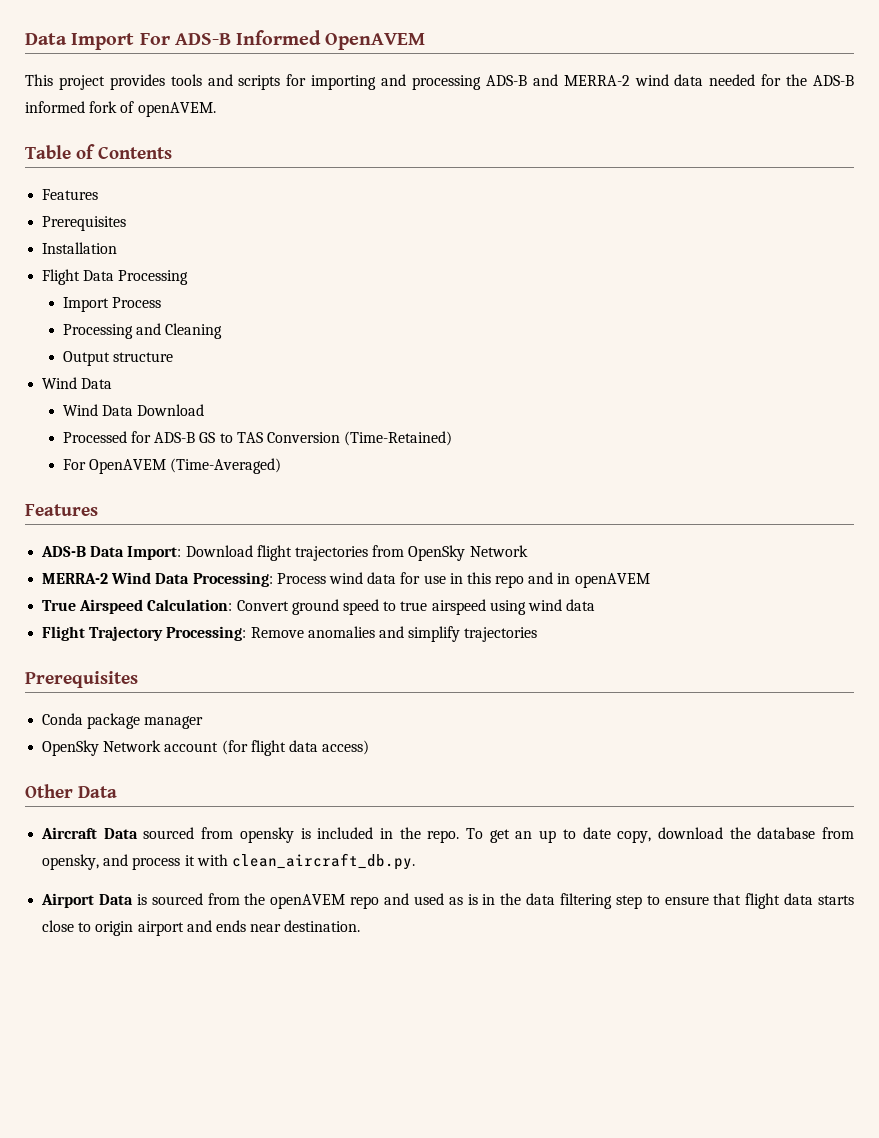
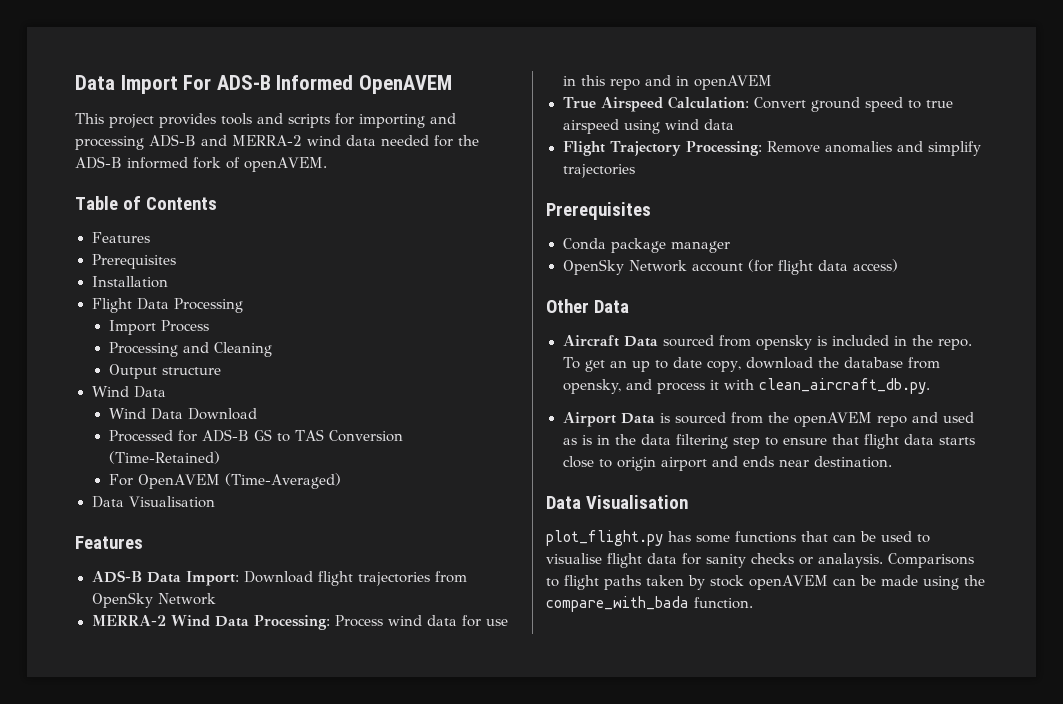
  For OpenAVEM (Time-Averaged)
+ Data Visualisation
  Airport Data is sourced from the openAVEM repo and used as is in the data filtering step to ensure that flight data starts close to origin airport and ends near destination.
+ Data Visualisation
+ plot_flight.py has some functions that can be used to visualise flight data for sanity checks or analaysis. Comparisons to flight paths taken by stock openAVEM can be made using the compare_with_bada function.

